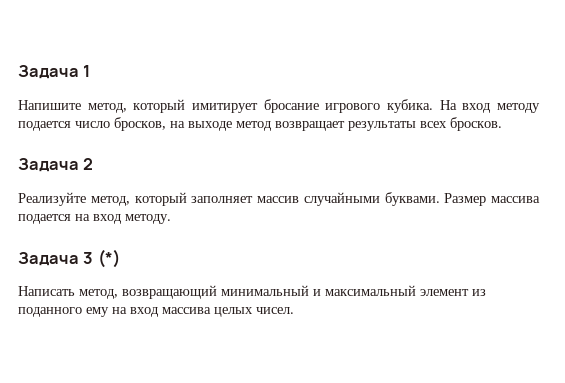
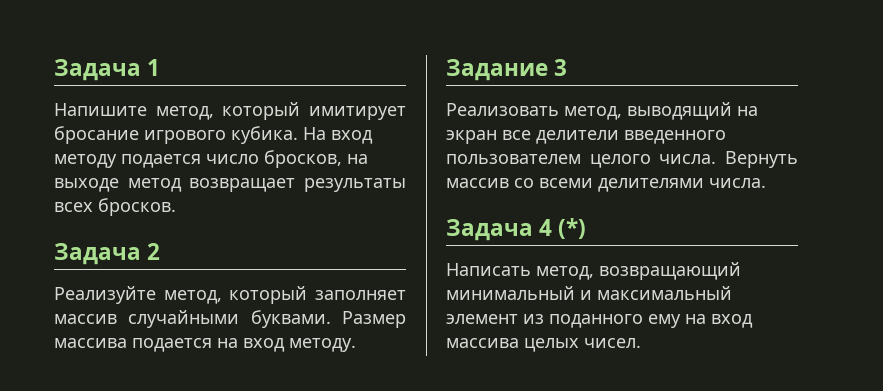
- Задача 3 (*)
+ Задание 3
+ Реализовать метод, выводящий на экран все делители введенного пользователем целого числа. Вернуть массив со всеми делителями числа.
+ Задача 4 (*)

